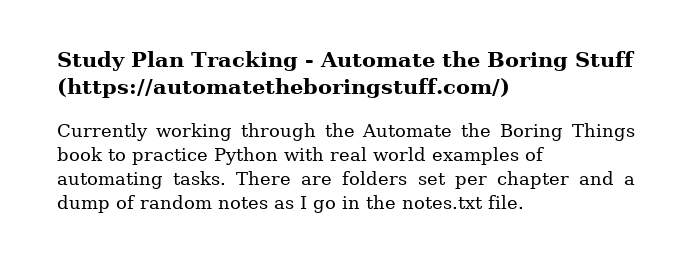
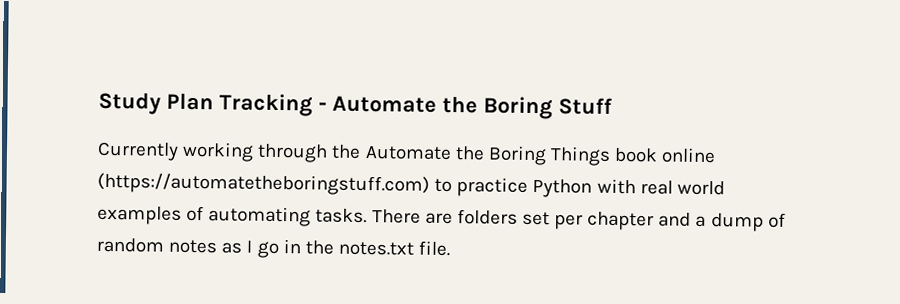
- Study Plan Tracking - Automate the Boring Stuff (https://automatetheboringstuff.com/)
+ Study Plan Tracking - Automate the Boring Stuff
- Currently working through the Automate the Boring Things book to practice Python with real world examples of automating tasks.
+ Currently working through the Automate the Boring Things book online (https://automatetheboringstuff.com) to practice Python with real world examples of automating tasks.

